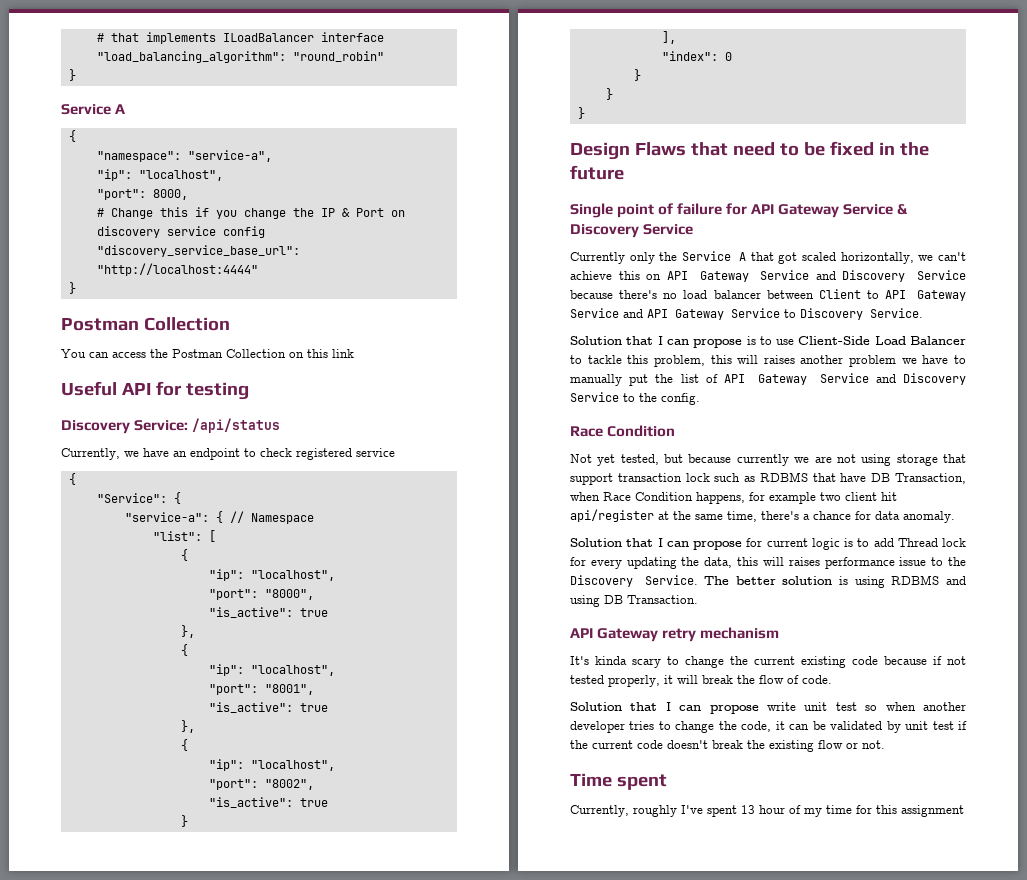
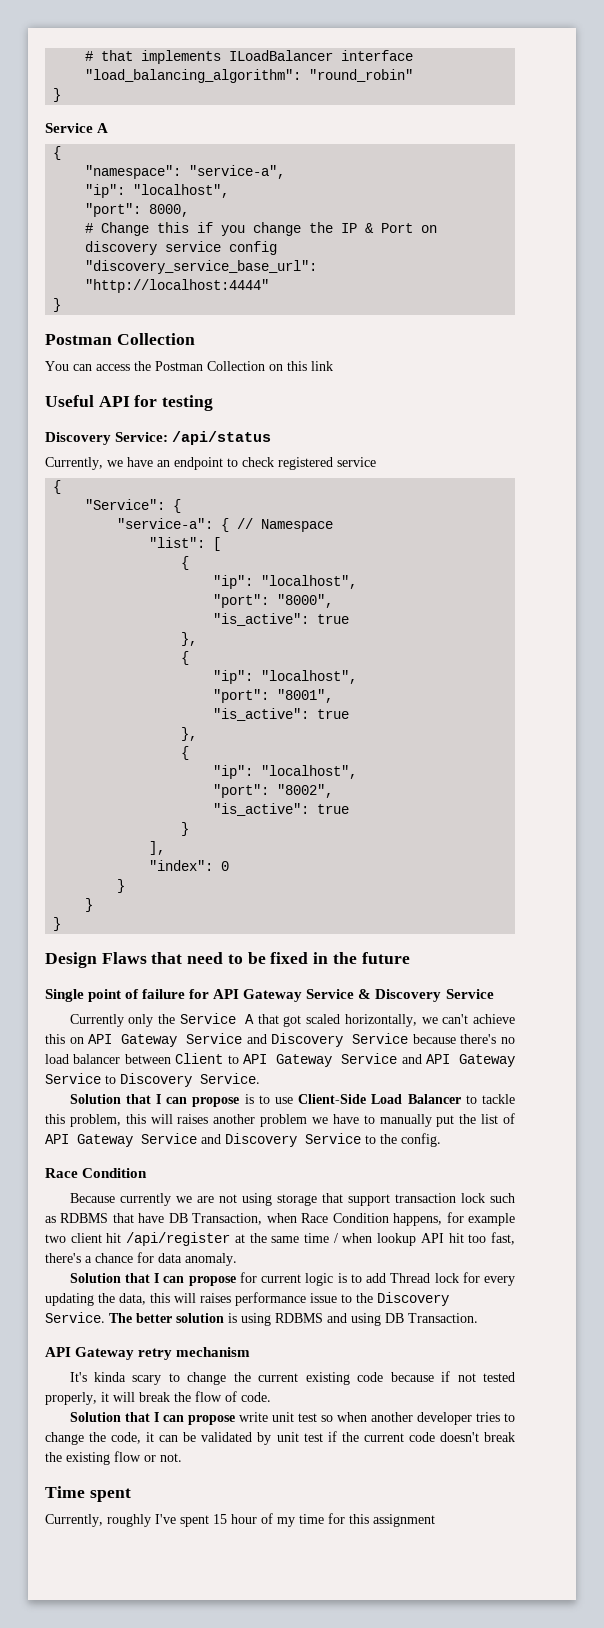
- Not yet tested, but because currently we are not using storage that support transaction lock such as RDBMS that have DB Transaction, when Race Condition happens, for example two client hit api/register at the same time, there's a chance for data anomaly.
+ Because currently we are not using storage that support transaction lock such as RDBMS that have DB Transaction, when Race Condition happens, for example two client hit /api/register at the same time / when lookup API hit too fast, there's a chance for data anomaly.
- Currently, roughly I've spent 13 hour of my time for this assignment
+ Currently, roughly I've spent 15 hour of my time for this assignment

